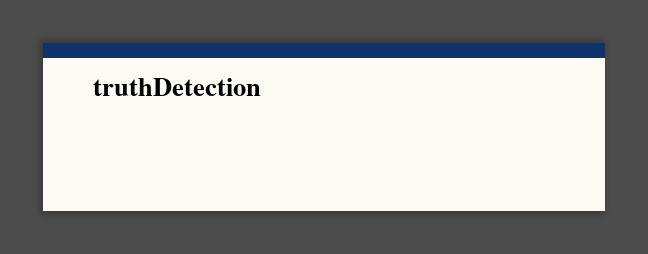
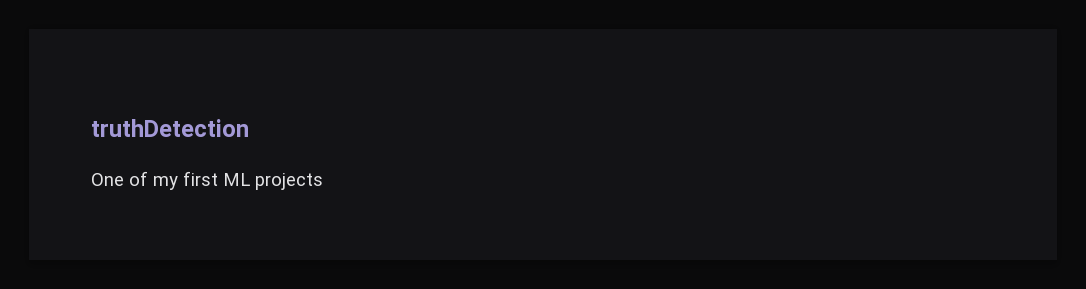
+ One of my first ML projects

